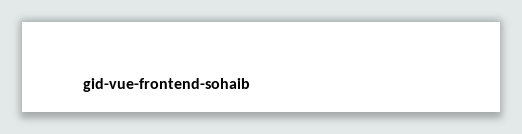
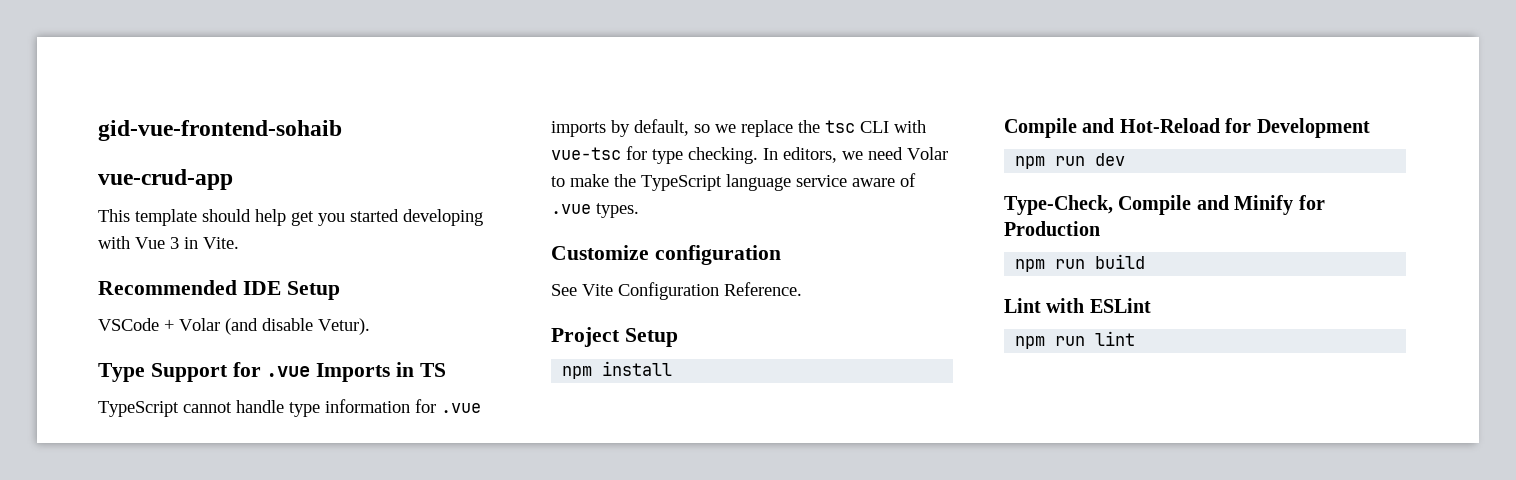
+ vue-crud-app
+ This template should help get you started developing with Vue 3 in Vite.
+ Recommended IDE Setup
+ VSCode + Volar (and disable Vetur).
+ Type Support for .vue Imports in TS
+ TypeScript cannot handle type information for .vue imports by default, so we replace the tsc CLI with vue-tsc for type checking. In editors, we need Volar to make the TypeScript language service aware of .vue types.
+ Customize configuration
+ See Vite Configuration Reference.
+ Project Setup
+ npm install
+ Compile and Hot-Reload for Development
+ npm run dev
+ Type-Check, Compile and Minify for Production
+ npm run build
+ Lint with ESLint
+ npm run lint

